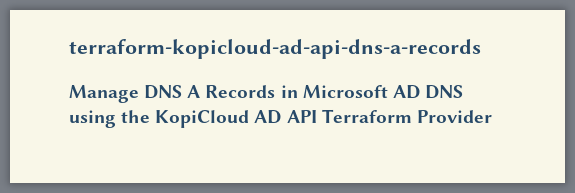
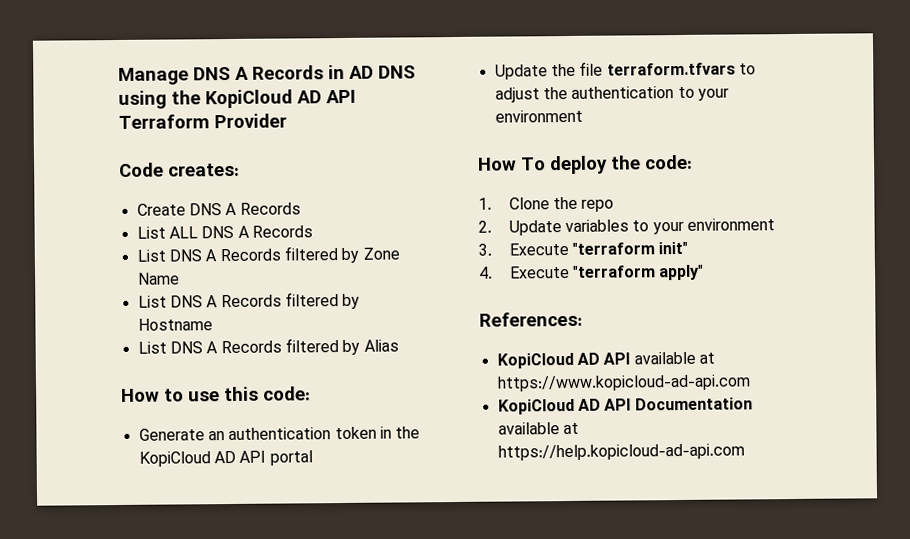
- terraform-kopicloud-ad-api-dns-a-records
- Manage DNS A Records in Microsoft AD DNS using the KopiCloud AD API Terraform Provider
+ Manage DNS A Records in AD DNS using the KopiCloud AD API Terraform Provider
+ Code creates:
+ Create DNS A Records
+ List ALL DNS A Records
+ List DNS A Records filtered by Zone Name
+ List DNS A Records filtered by Hostname
+ List DNS A Records filtered by Alias
+ How to use this code:
+ Generate an authentication token in the KopiCloud AD API portal
+ Update the file terraform.tfvars to adjust the authentication to your environment
+ How To deploy the code:
+ 1. Clone the repo
+ 2. Update variables to your environment
+ 3. Execute "terraform init"
+ 4. Execute "terraform apply"
+ References:
+ KopiCloud AD API available at https://www.kopicloud-ad-api.com
+ KopiCloud AD API Documentation available at https://help.kopicloud-ad-api.com

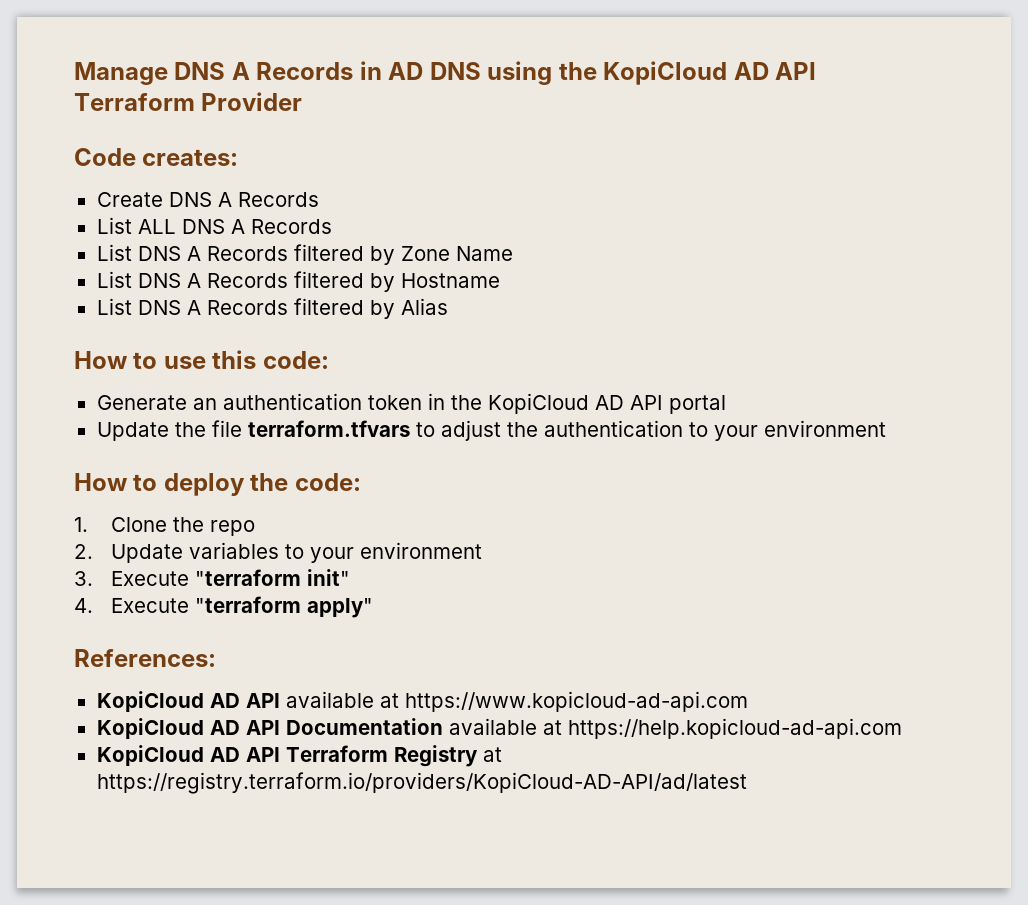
- How To deploy the code:
+ How to deploy the code:
+ KopiCloud AD API Terraform Registry at https://registry.terraform.io/providers/KopiCloud-AD-API/ad/latest

